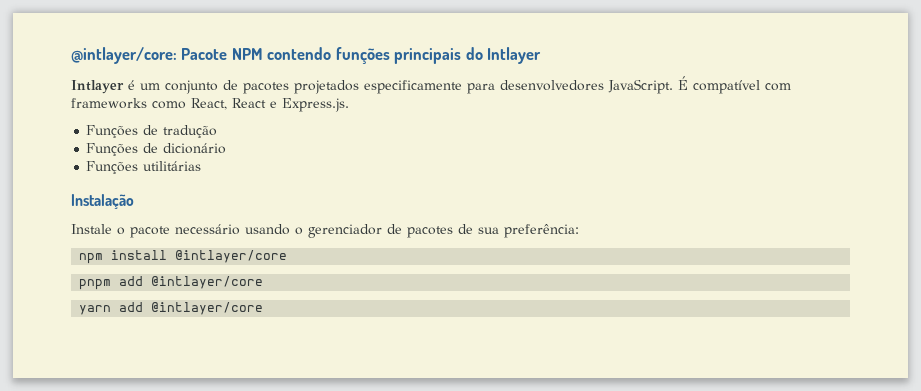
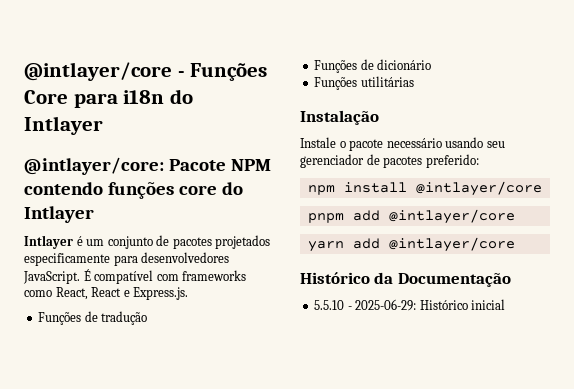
+ @intlayer/core - Funções Core para i18n do Intlayer
- @intlayer/core: Pacote NPM contendo funções principais do Intlayer
+ @intlayer/core: Pacote NPM contendo funções core do Intlayer
- Instale o pacote necessário usando o gerenciador de pacotes de sua preferência:
+ Instale o pacote necessário usando seu gerenciador de pacotes preferido:
+ Histórico da Documentação
+ 5.5.10 - 2025-06-29: Histórico inicial

